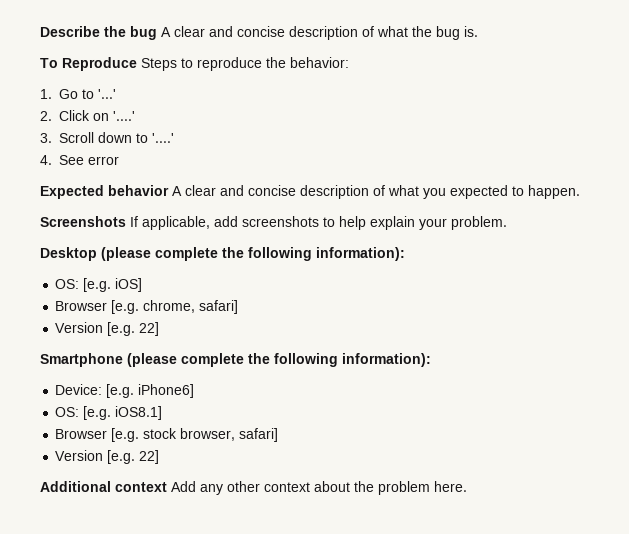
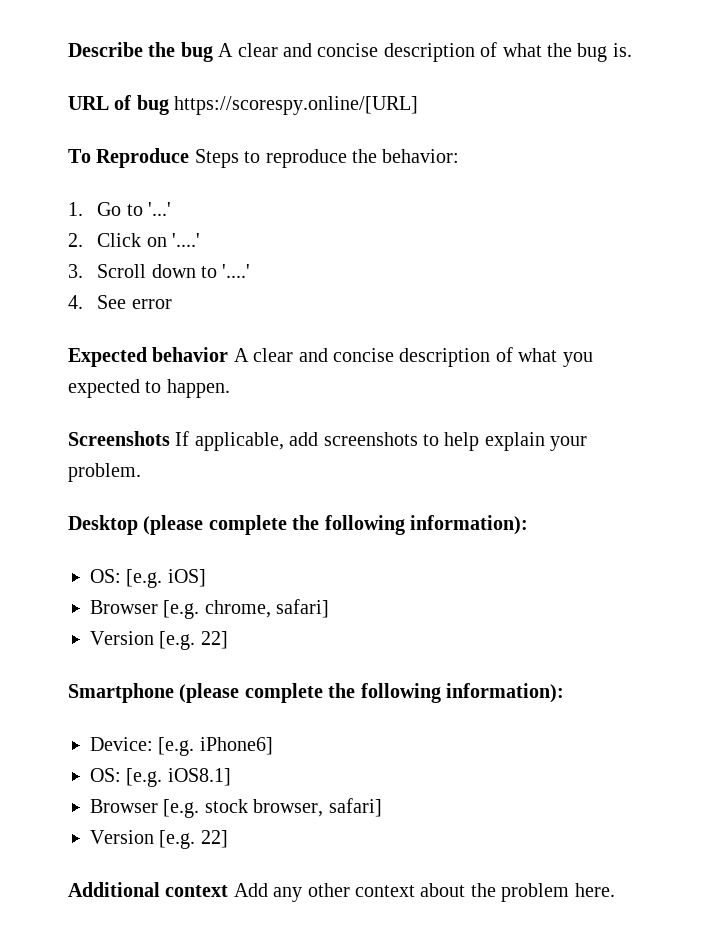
+ URL of bug https://scorespy.online/[URL]

